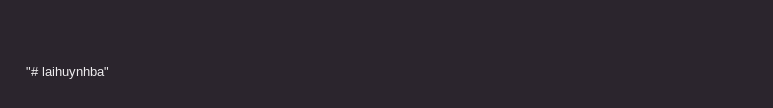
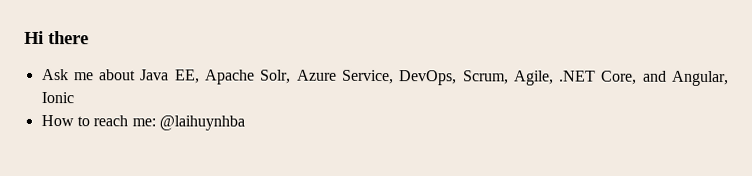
- "# laihuynhba"
+ Hi there
+ Ask me about Java EE, Apache Solr, Azure Service, DevOps, Scrum, Agile, .NET Core, and Angular, Ionic
+ How to reach me: @laihuynhba

